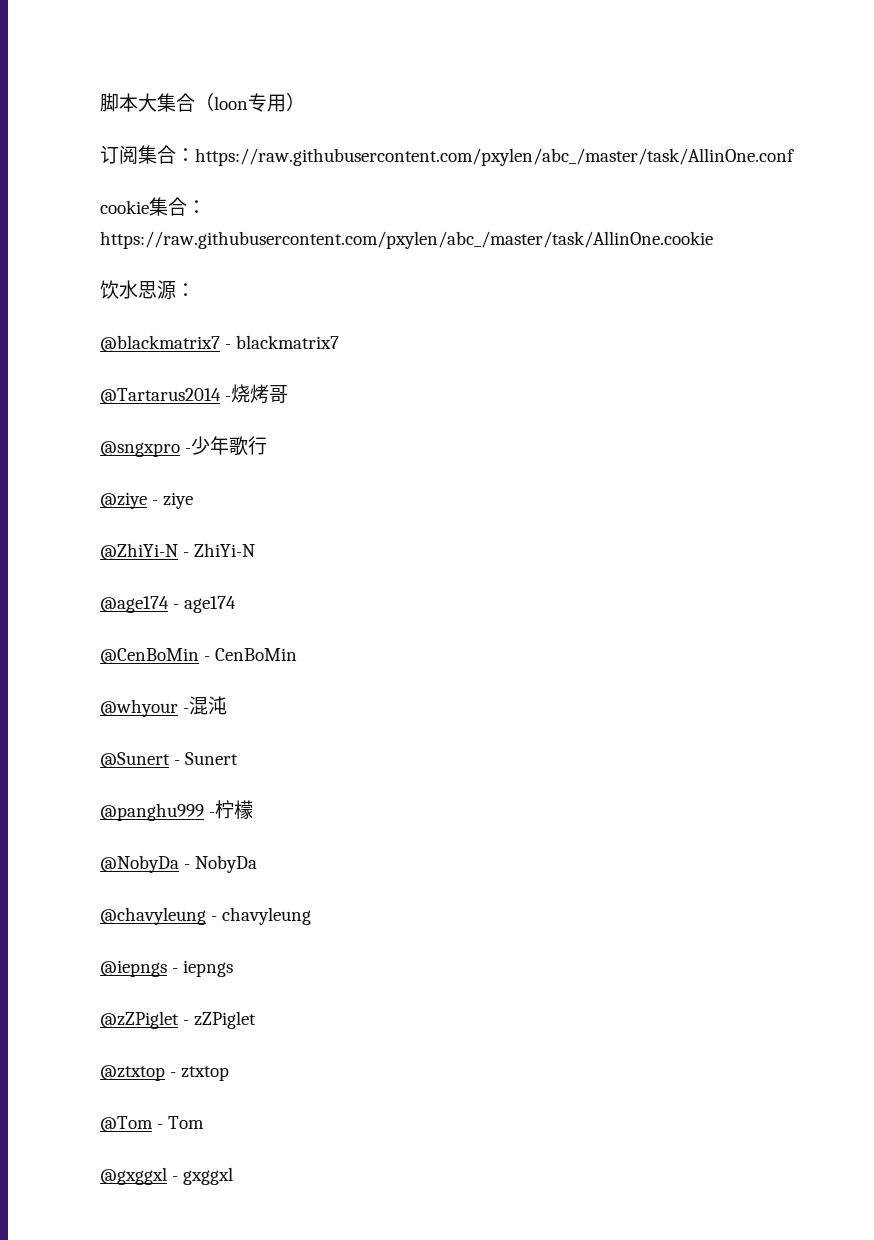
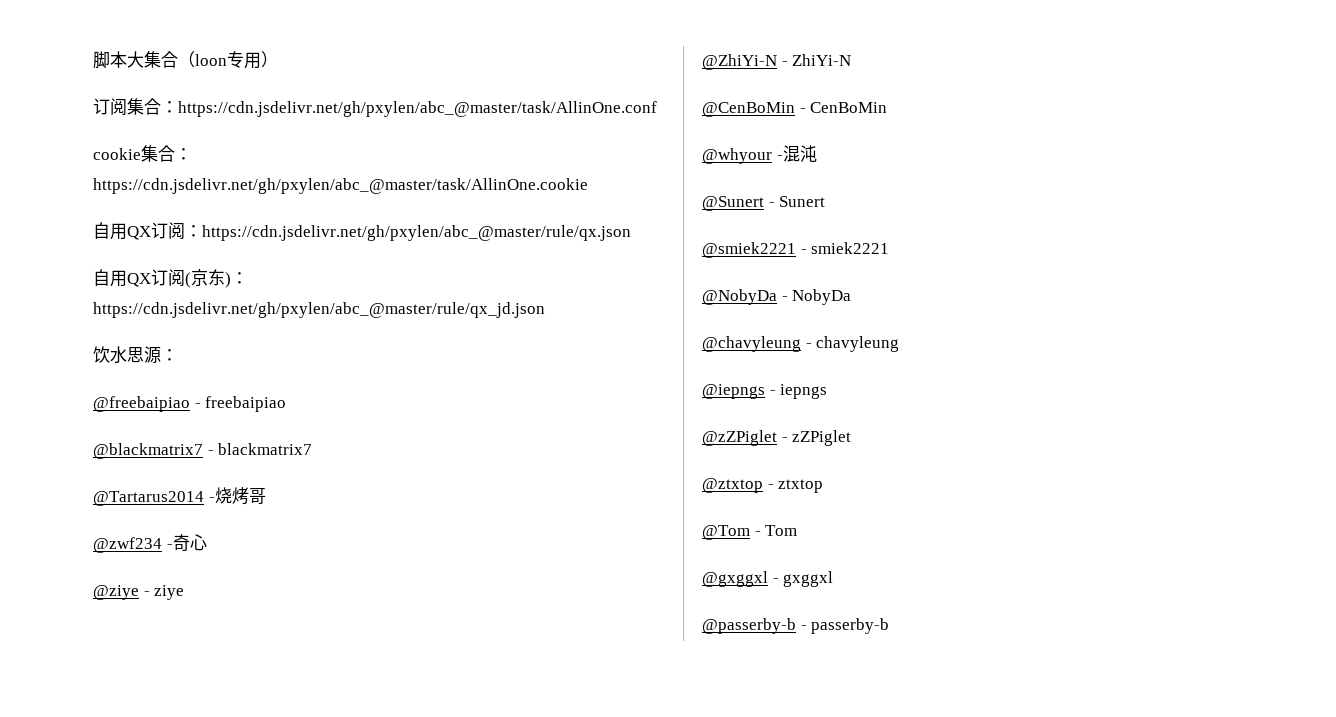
- 订阅集合：https://raw.githubusercontent.com/pxylen/abc_/master/task/AllinOne.conf
+ 订阅集合：https://cdn.jsdelivr.net/gh/pxylen/abc_@master/task/AllinOne.conf
- cookie集合：https://raw.githubusercontent.com/pxylen/abc_/master/task/AllinOne.cookie
+ cookie集合：https://cdn.jsdelivr.net/gh/pxylen/abc_@master/task/AllinOne.cookie
+ 自用QX订阅：https://cdn.jsdelivr.net/gh/pxylen/abc_@master/rule/qx.json
+ 自用QX订阅(京东)：https://cdn.jsdelivr.net/gh/pxylen/abc_@master/rule/qx_jd.json
+ @freebaipiao - freebaipiao
- @sngxpro -少年歌行
+ @zwf234 -奇心
- @age174 - age174
- @panghu999 -柠檬
+ @smiek2221 - smiek2221
+ @passerby-b - passerby-b

